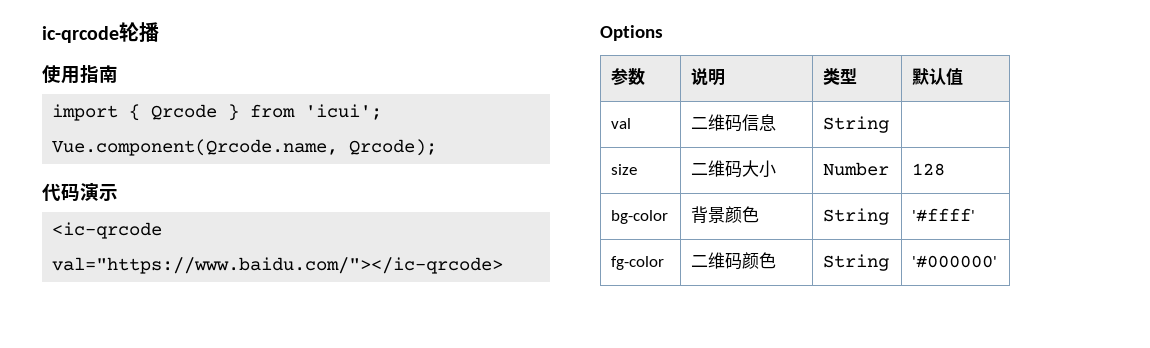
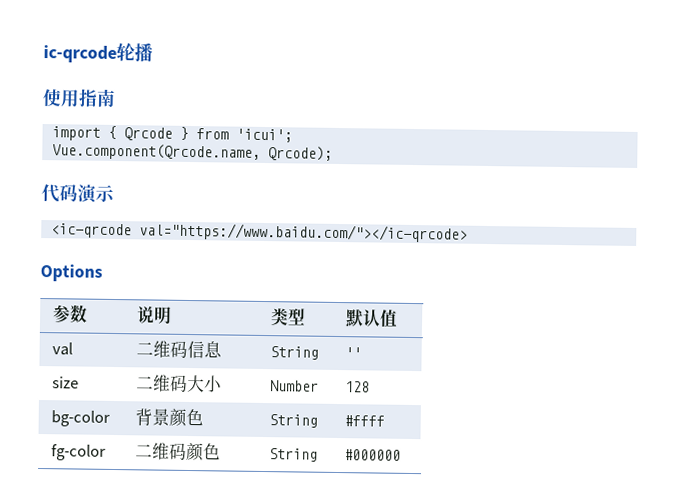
- val | 二维码信息 | String |
+ val | 二维码信息 | String | ''
- bg-color | 背景颜色 | String | '#ffff'
+ bg-color | 背景颜色 | String | #ffff
- fg-color | 二维码颜色 | String | '#000000'
+ fg-color | 二维码颜色 | String | #000000

